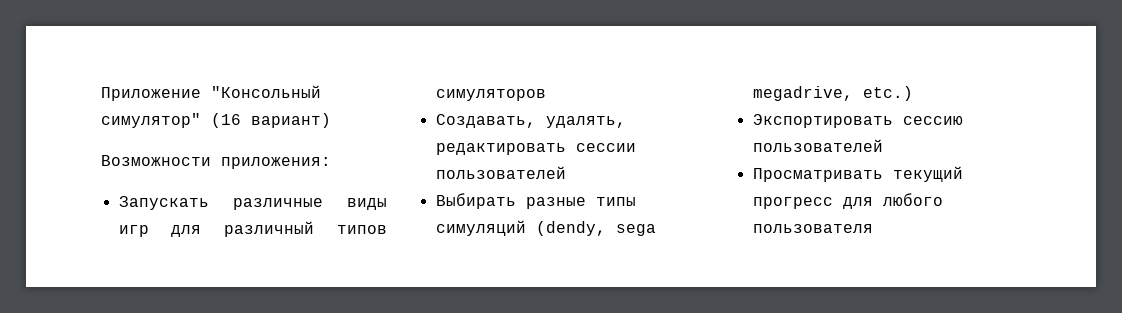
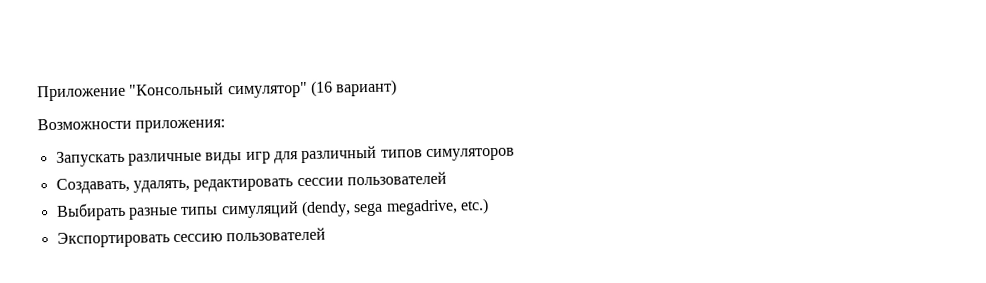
- Просматривать текущий прогресс для любого пользователя

